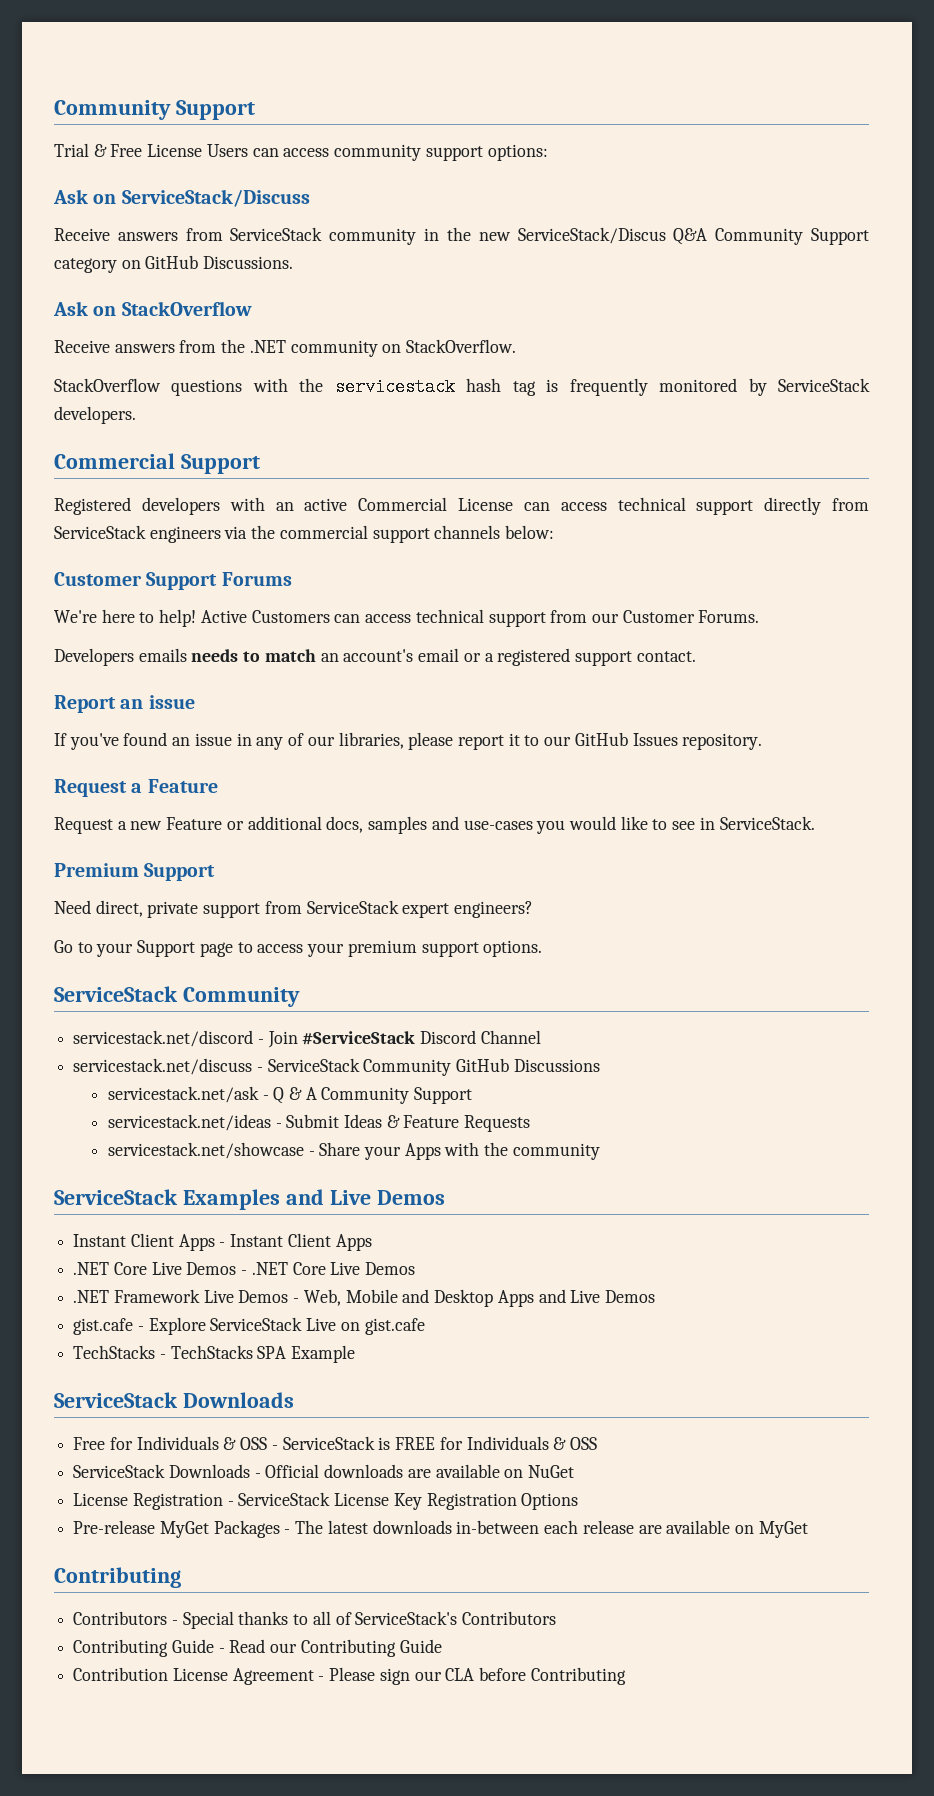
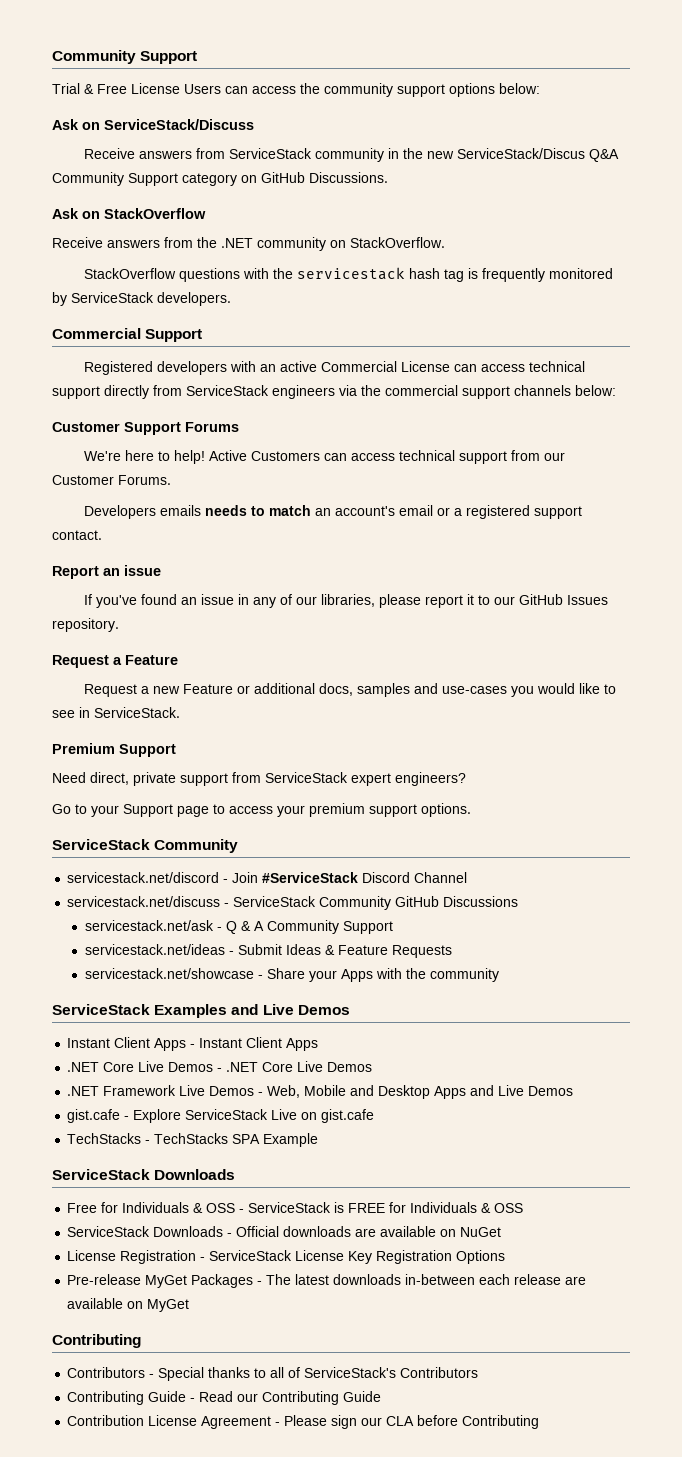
- Trial & Free License Users can access community support options:
+ Trial & Free License Users can access the community support options below:

